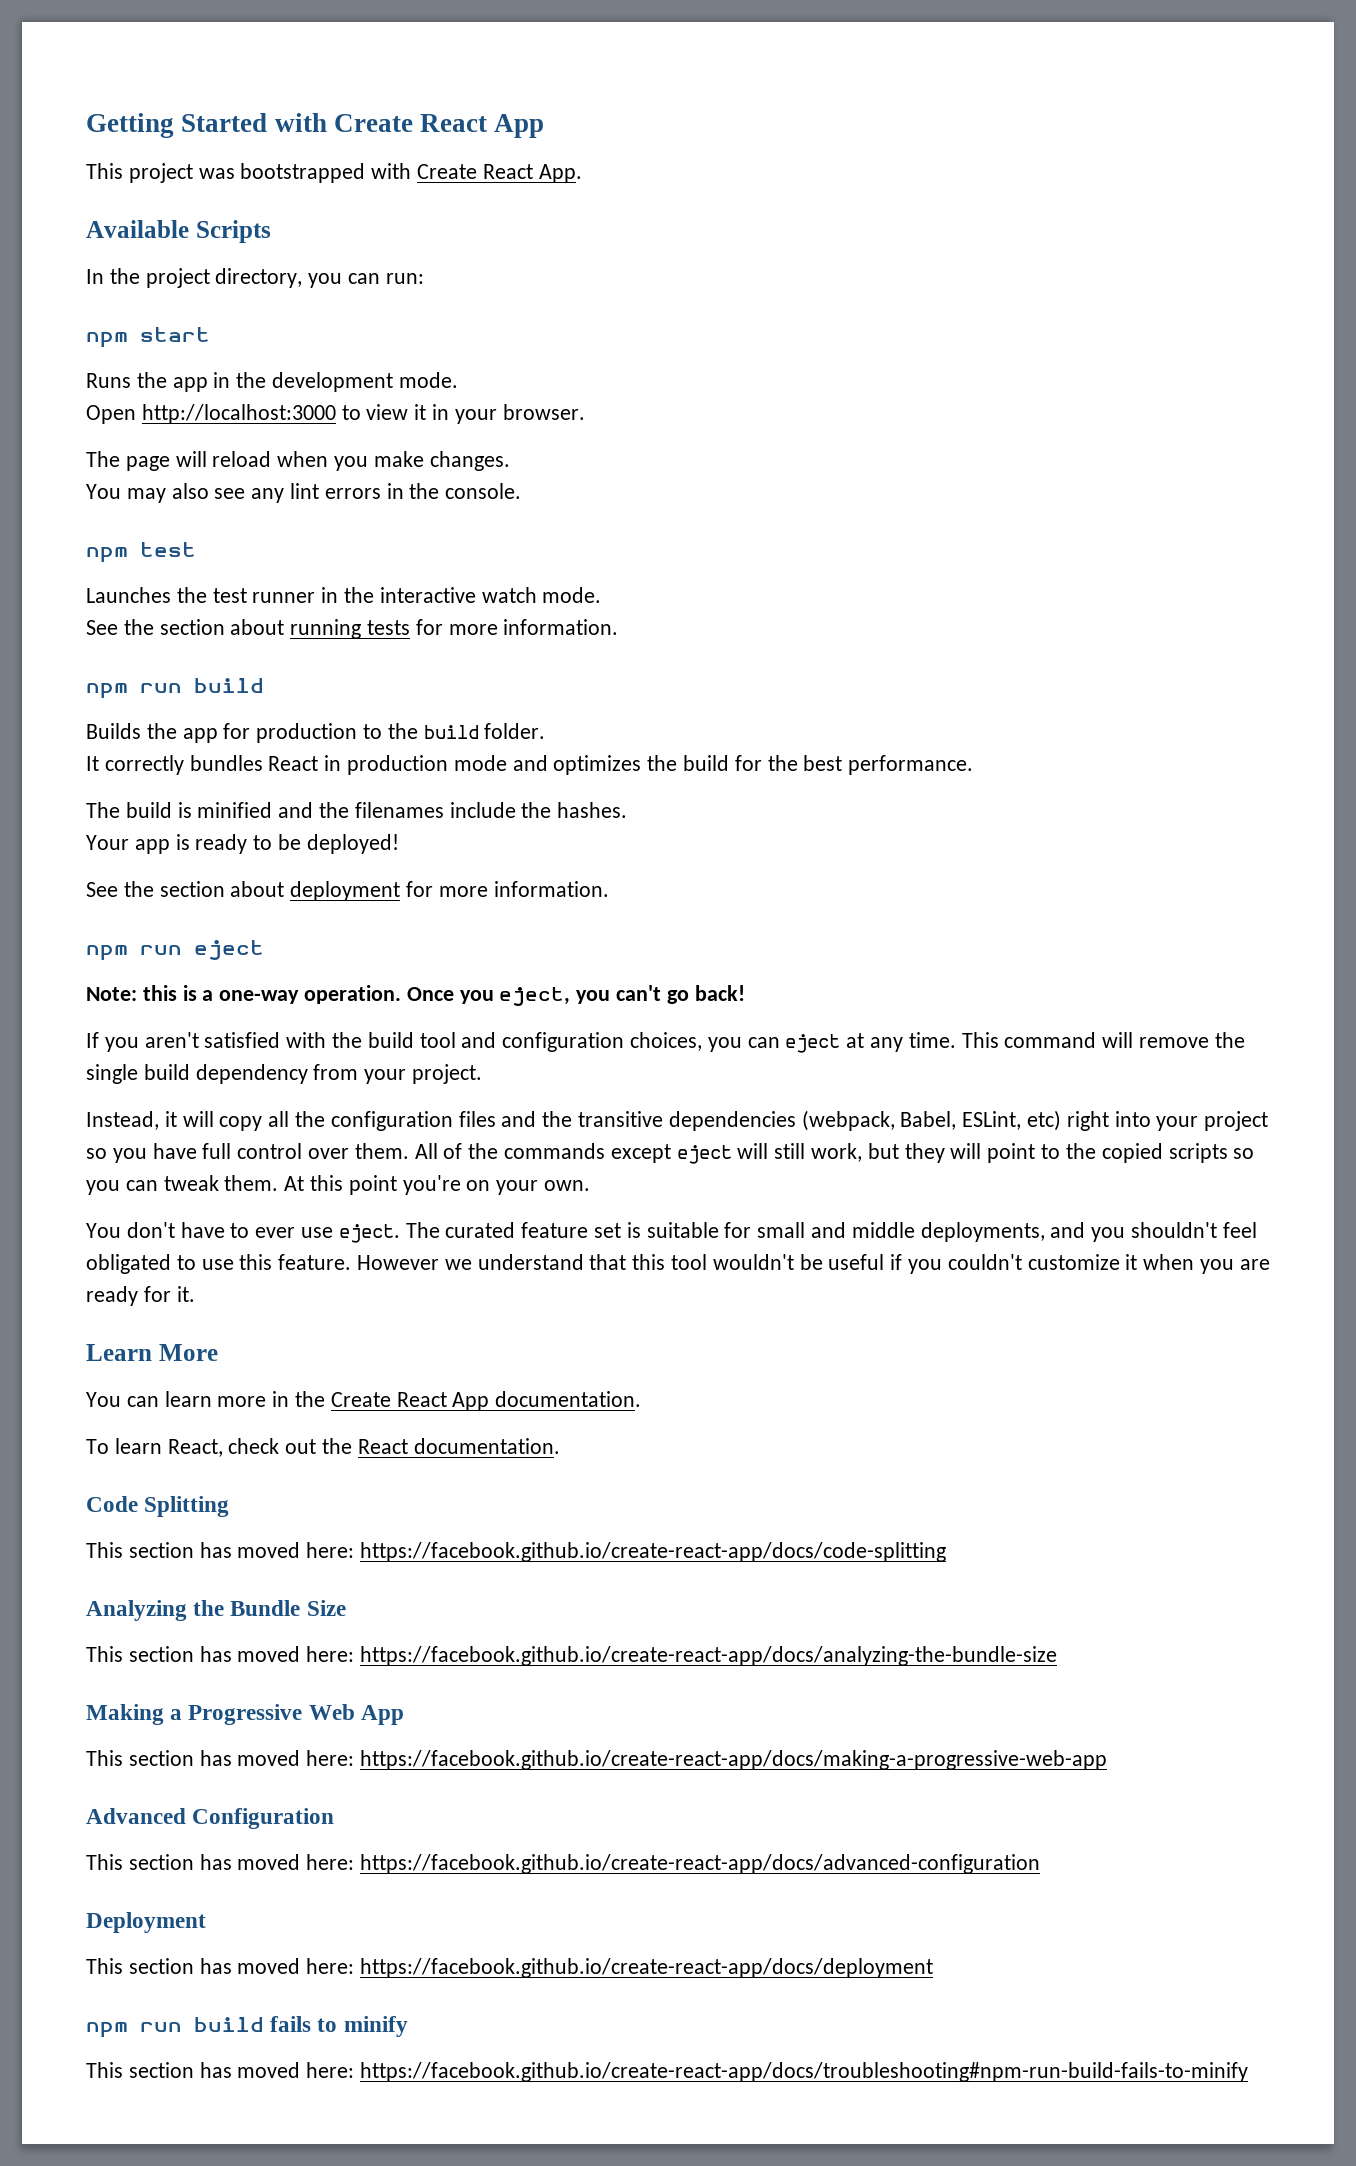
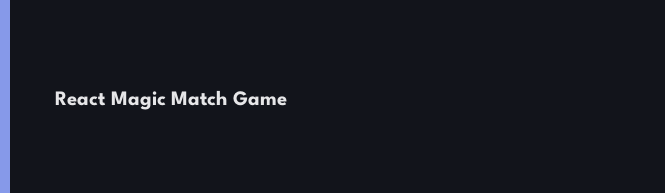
- Getting Started with Create React App
- This project was bootstrapped with Create React App.
- Available Scripts
- In the project directory, you can run:
- npm start
- Runs the app in the development mode.
- Open http://localhost:3000 to view it in your browser.
- The page will reload when you make changes.
- You may also see any lint errors in the console.
- npm test
- Launches the test runner in the interactive watch mode.
- See the section about running tests for more information.
- npm run build
- Builds the app for production to the build folder.
- It correctly bundles React in production mode and optimizes the build for the best performance.
- The build is minified and the filenames include the hashes.
- Your app is ready to be deployed!
- See the section about deployment for more information.
- npm run eject
- Note: this is a one-way operation. Once you eject, you can't go back!
- If you aren't satisfied with the build tool and configuration choices, you can eject at any time. This command will remove the single build dependency from your project.
- Instead, it will copy all the configuration files and the transitive dependencies (webpack, Babel, ESLint, etc) right into your project so you have full control over them. All of the commands except eject will still work, but they will point to the copied scripts so you can tweak them. At this point you're on your own.
- You don't have to ever use eject. The curated feature set is suitable for small and middle deployments, and you shouldn't feel obligated to use this feature. However we understand that this tool wouldn't be useful if you couldn't customize it when you are ready for it.
- Learn More
- You can learn more in the Create React App documentation.
- To learn React, check out the React documentation.
- Code Splitting
- This section has moved here: https://facebook.github.io/create-react-app/docs/code-splitting
- Analyzing the Bundle Size
- This section has moved here: https://facebook.github.io/create-react-app/docs/analyzing-the-bundle-size
- Making a Progressive Web App
- This section has moved here: https://facebook.github.io/create-react-app/docs/making-a-progressive-web-app
- Advanced Configuration
- This section has moved here: https://facebook.github.io/create-react-app/docs/advanced-configuration
- Deployment
- This section has moved here: https://facebook.github.io/create-react-app/docs/deployment
- npm run build fails to minify
- This section has moved here: https://facebook.github.io/create-react-app/docs/troubleshooting#npm-run-build-fails-to-minify
+ React Magic Match Game

